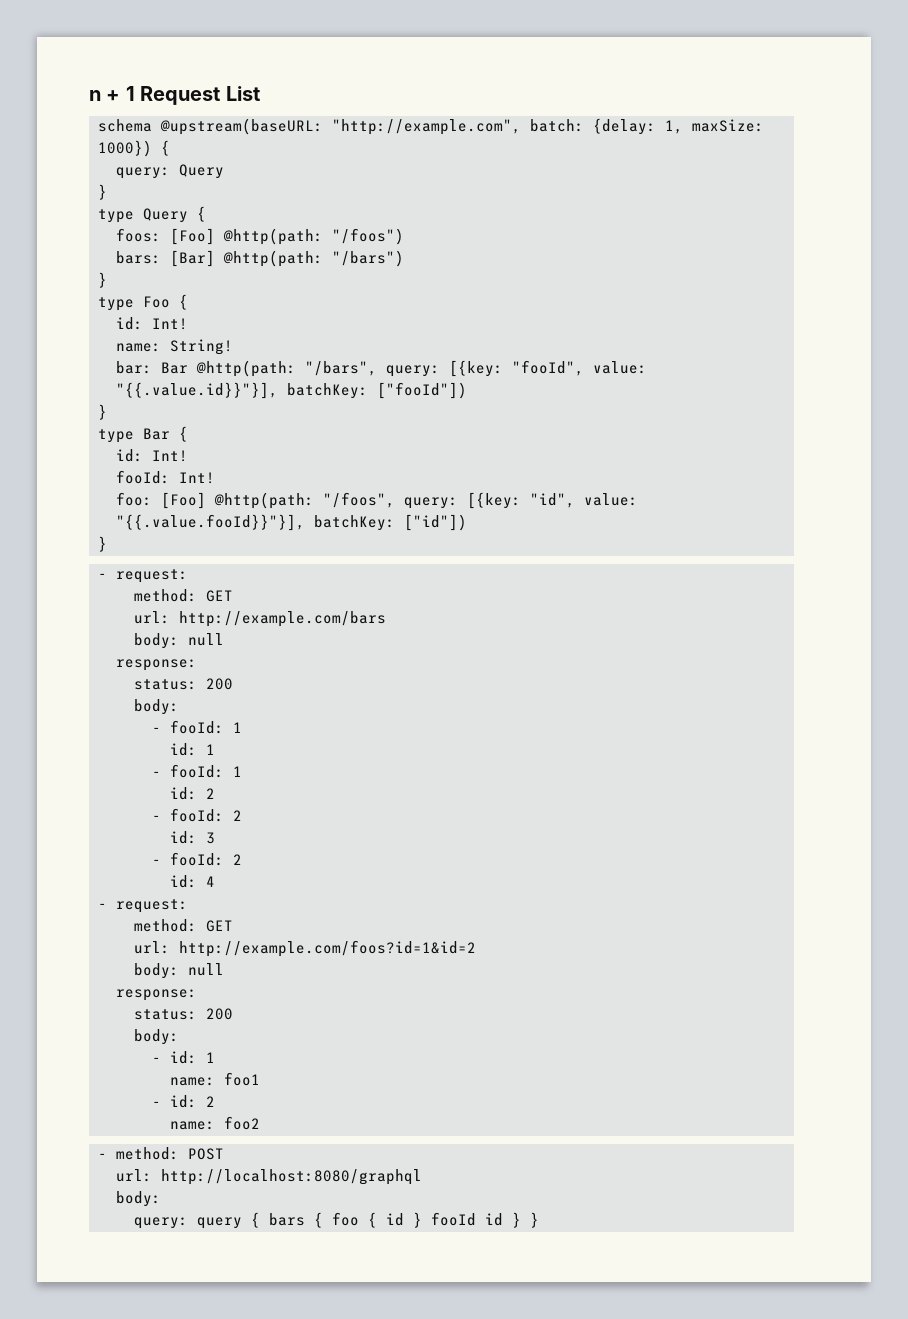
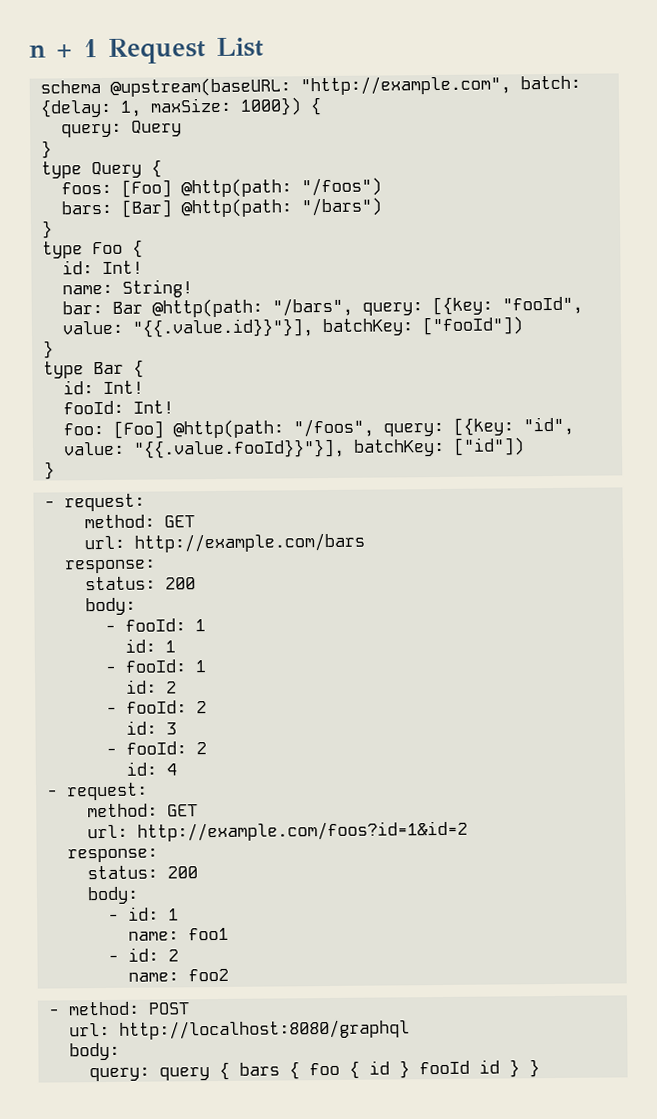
  url: http://example.com/bars
- body: null
  url: http://example.com/foos?id=1&id=2
- body: null

